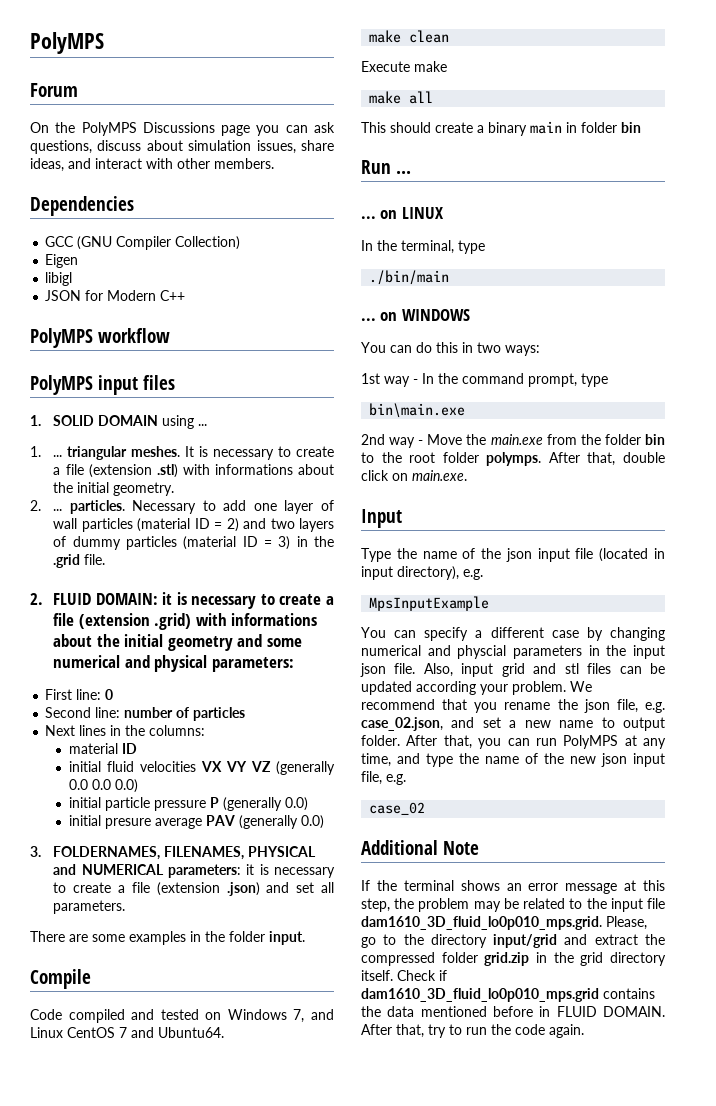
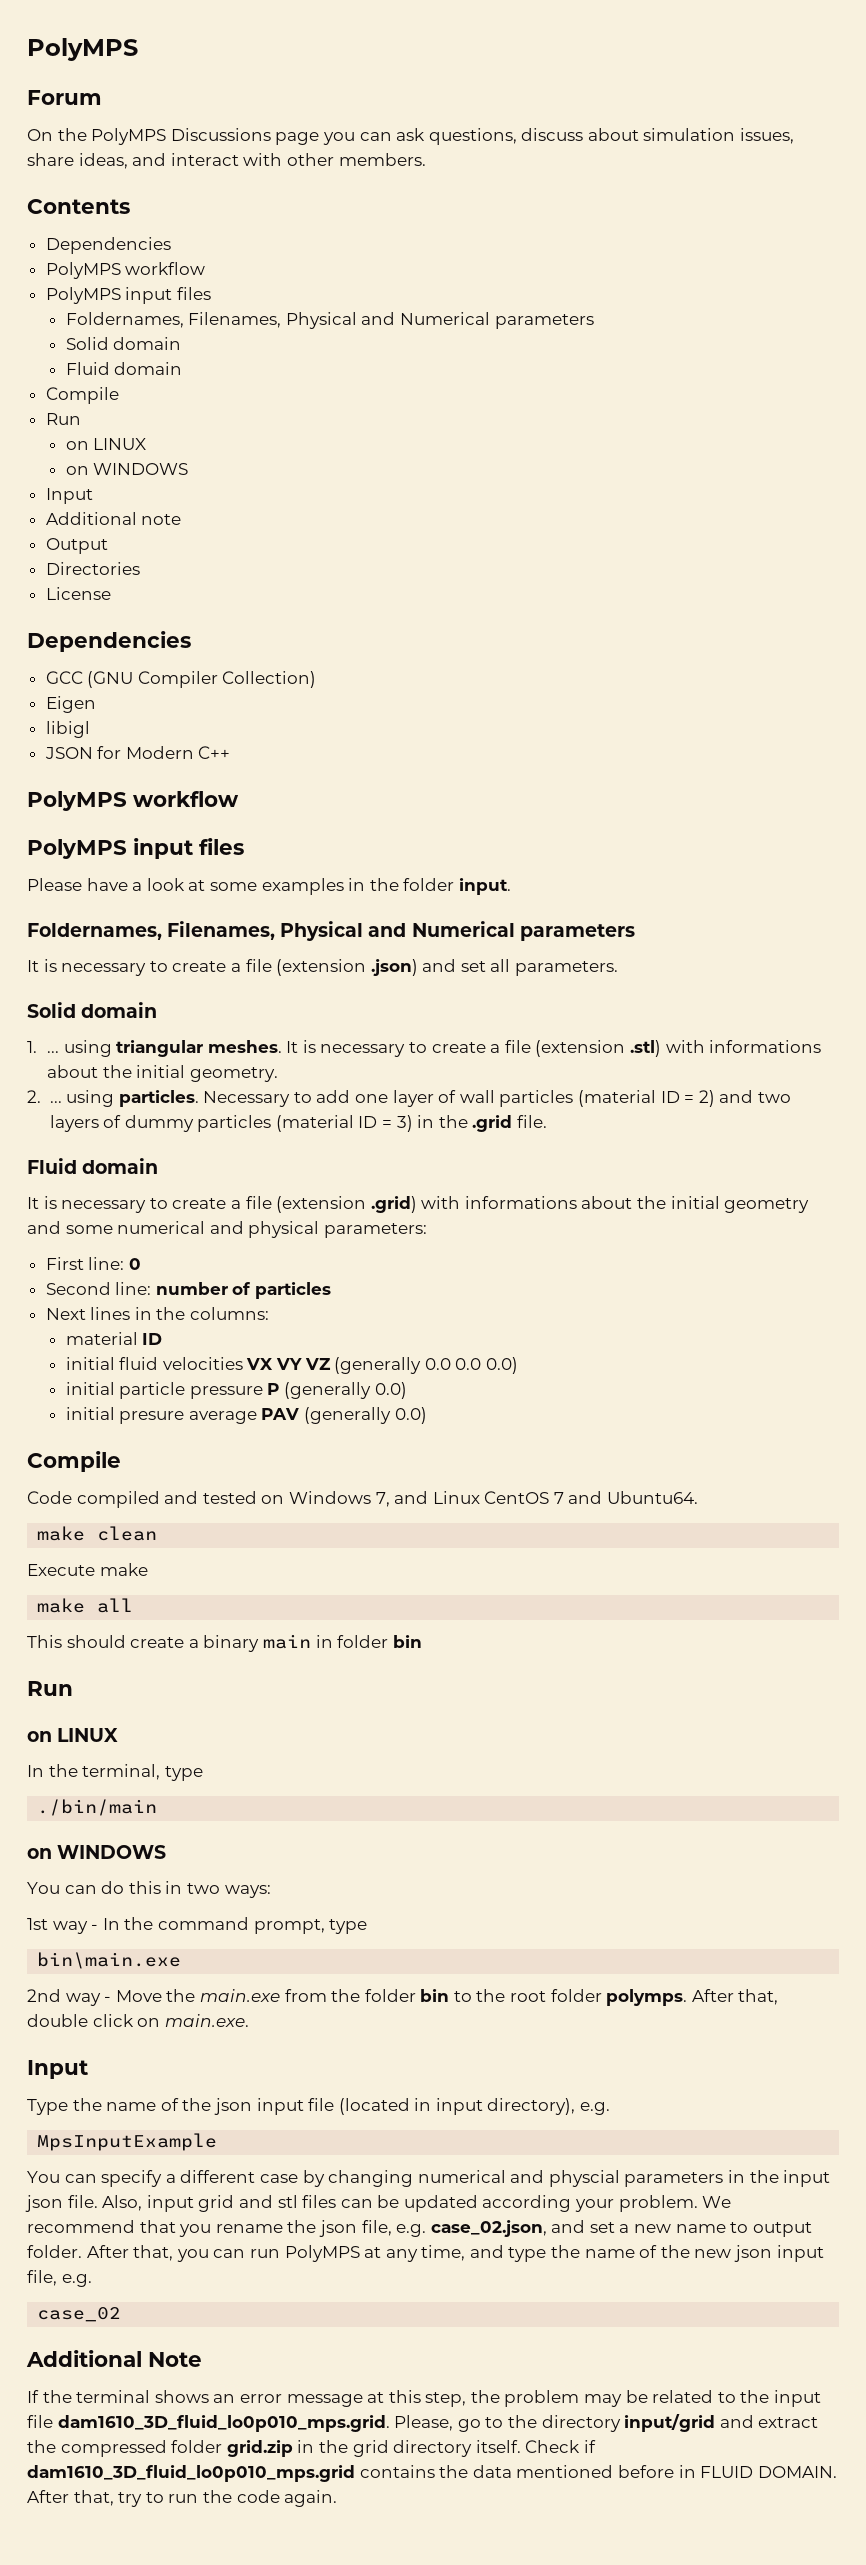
+ Contents
+ Dependencies
+ PolyMPS workflow
+ PolyMPS input files
+ Foldernames, Filenames, Physical and Numerical parameters
+ Solid domain
+ Fluid domain
+ Compile
+ Run
+ on LINUX
+ on WINDOWS
+ Input
+ Additional note
+ Output
+ Directories
+ License
- 1. SOLID DOMAIN using ...
+ Please have a look at some examples in the folder input.
+ Foldernames, Filenames, Physical and Numerical parameters
+ It is necessary to create a file (extension .json) and set all parameters.
+ Solid domain
- 1. ... triangular meshes.
+ 1. ... using triangular meshes.
- 2. ... particles.
+ 2. ... using particles.
  Necessary to add one layer of wall particles (material ID = 2) and two layers of dummy particles (material ID = 3) in the .grid file.
- 2. FLUID DOMAIN: it is necessary to create a file (extension .grid) with informations about the initial geometry and some numerical and physical parameters:
+ Fluid domain
+ It is necessary to create a file (extension .grid) with informations about the initial geometry and some numerical and physical parameters:
- 3. FOLDERNAMES, FILENAMES, PHYSICAL and NUMERICAL parameters: it is necessary to create a file (extension .json) and set all parameters.
- There are some examples in the folder input.
  This should create a binary main in folder bin
- Run ...
- ... on LINUX
+ Run
+ on LINUX
  ./bin/main
- ... on WINDOWS
+ on WINDOWS

